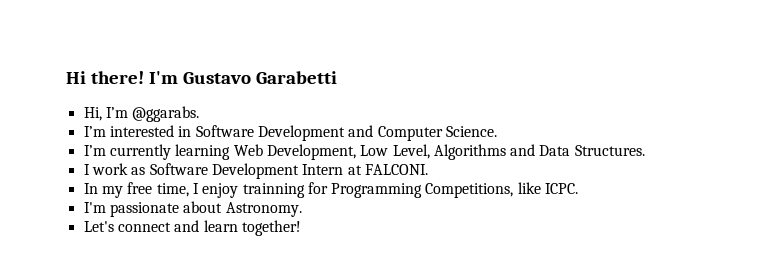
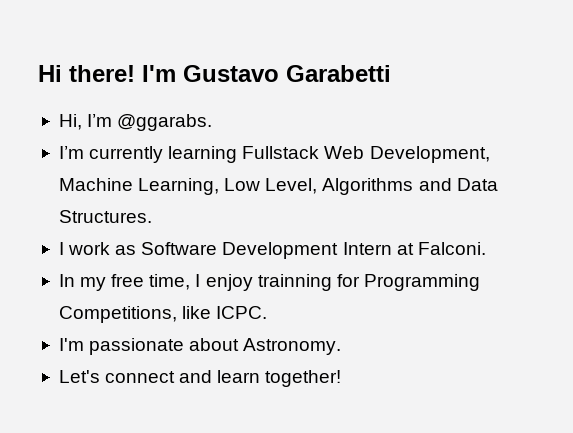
- I’m interested in Software Development and Computer Science.
- I’m currently learning Web Development, Low Level, Algorithms and Data Structures.
+ I’m currently learning Fullstack Web Development, Machine Learning, Low Level, Algorithms and Data Structures.
- I work as Software Development Intern at FALCONI.
+ I work as Software Development Intern at Falconi.

